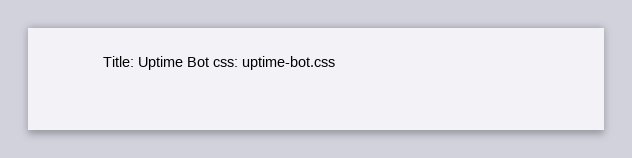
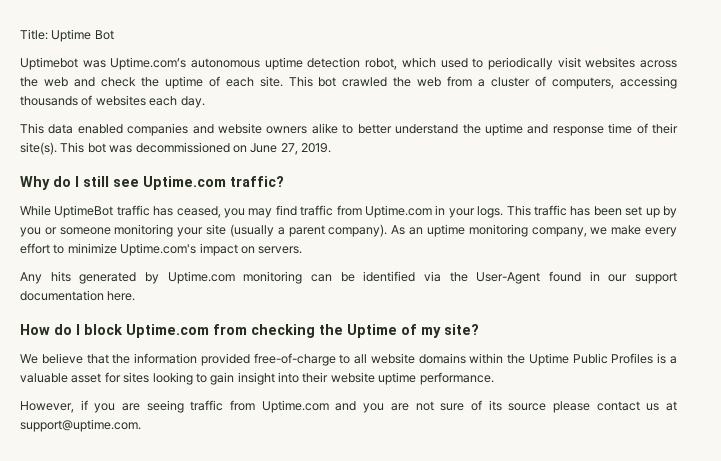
- Title: Uptime Bot css: uptime-bot.css
+ Title: Uptime Bot
+ Uptimebot was Uptime.com’s autonomous uptime detection robot, which used to periodically visit websites across the web and check the uptime of each site. This bot crawled the web from a cluster of computers, accessing thousands of websites each day.
+ This data enabled companies and website owners alike to better understand the uptime and response time of their site(s). This bot was decommissioned on June 27, 2019.
+ Why do I still see Uptime.com traffic?
+ While UptimeBot traffic has ceased, you may find traffic from Uptime.com in your logs. This traffic has been set up by you or someone monitoring your site (usually a parent company). As an uptime monitoring company, we make every effort to minimize Uptime.com's impact on servers.
+ Any hits generated by Uptime.com monitoring can be identified via the User-Agent found in our support documentation here.
+ How do I block Uptime.com from checking the Uptime of my site?
+ We believe that the information provided free-of-charge to all website domains within the Uptime Public Profiles is a valuable asset for sites looking to gain insight into their website uptime performance.
+ However, if you are seeing traffic from Uptime.com and you are not sure of its source please contact us at support@uptime.com.

